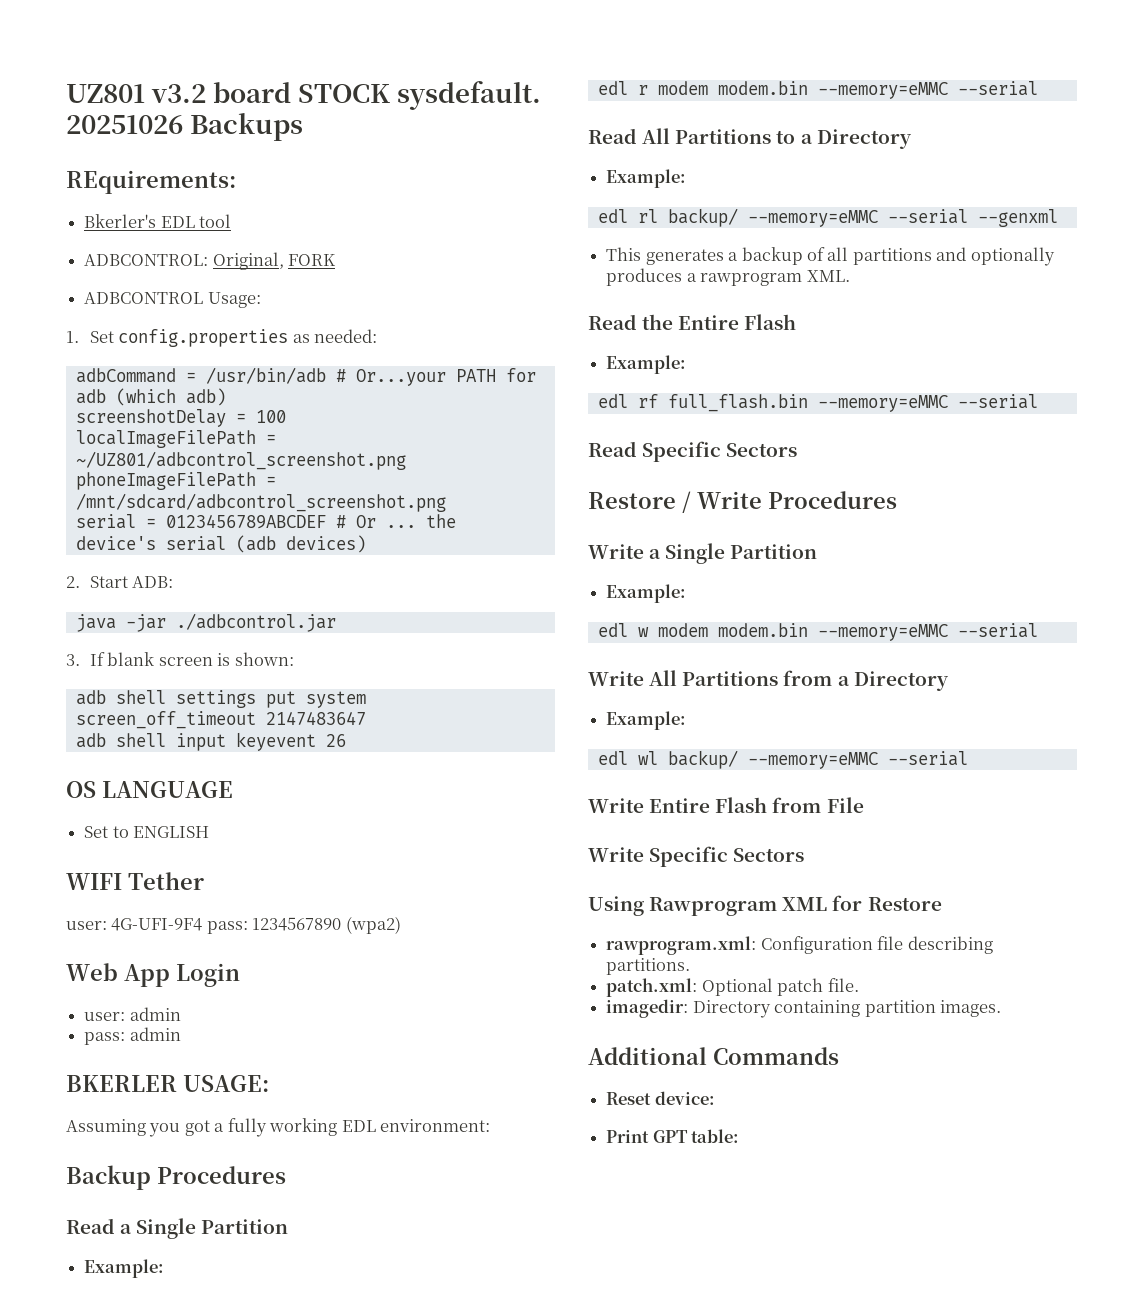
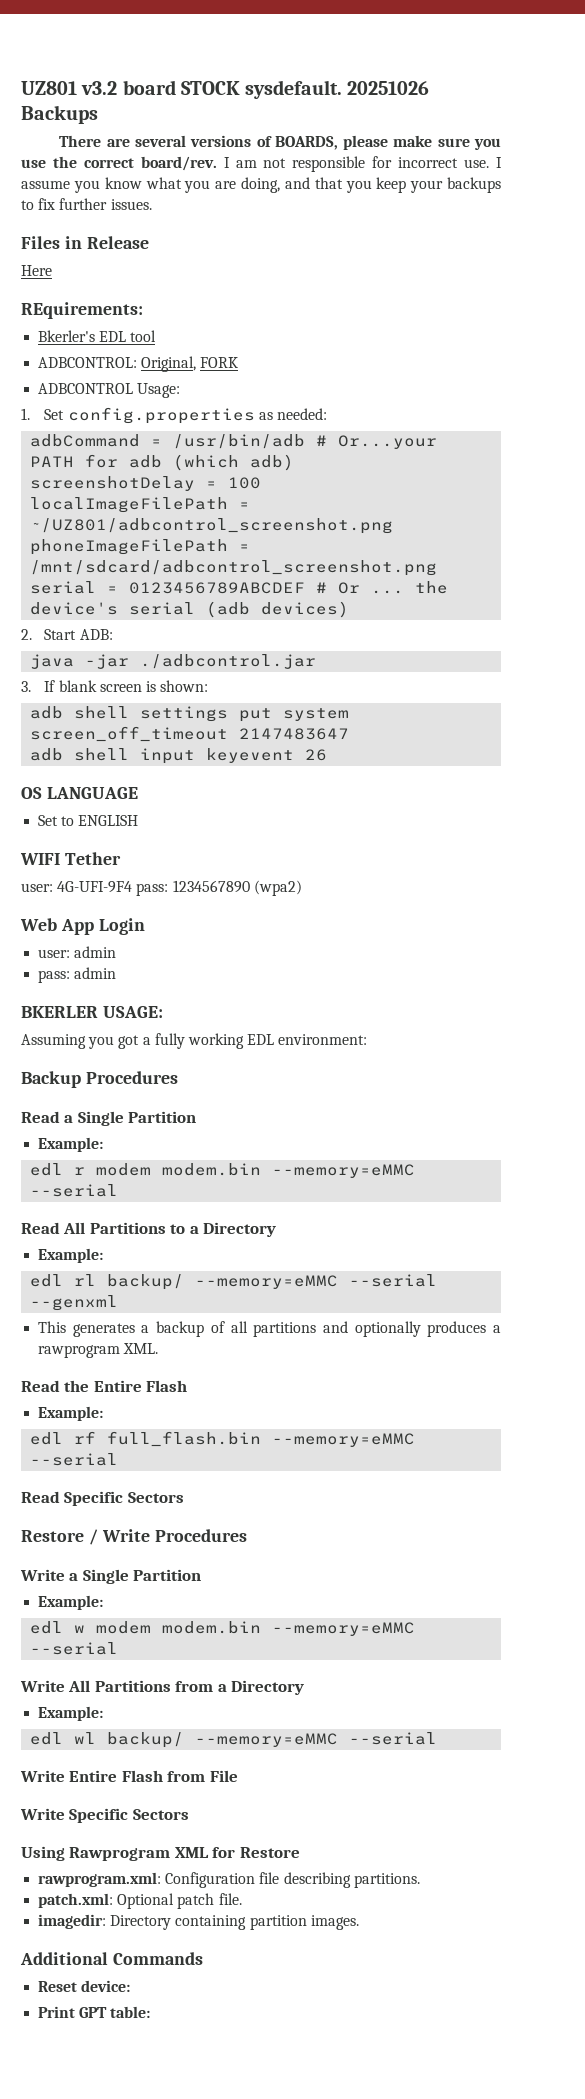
+ There are several versions of BOARDS, please make sure you use the correct board/rev. I am not responsible for incorrect use. I assume you know what you are doing, and that you keep your backups to fix further issues.
+ Files in Release
+ Here

